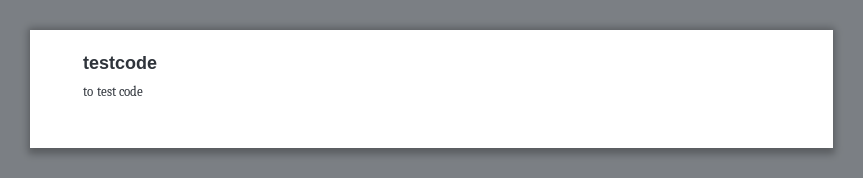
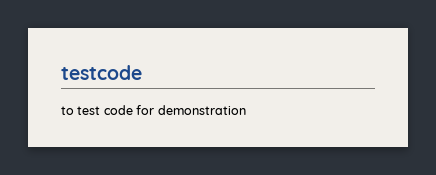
- to test code
+ to test code for demonstration

